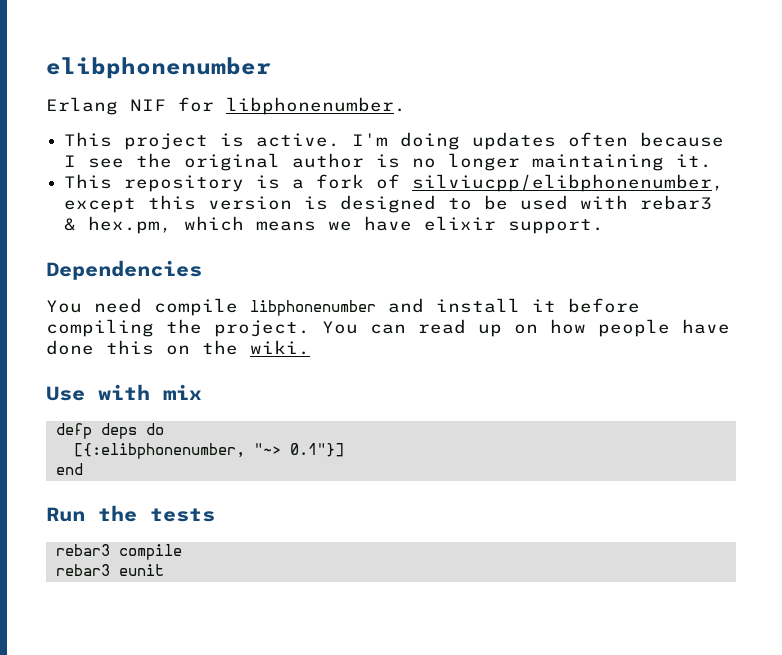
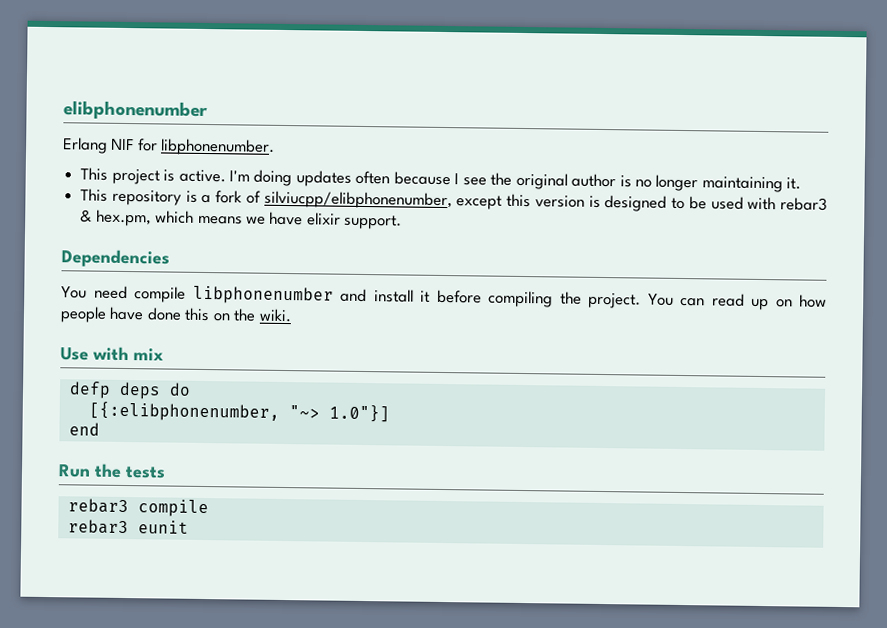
- [{:elibphonenumber, "~> 0.1"}]
+ [{:elibphonenumber, "~> 1.0"}]

